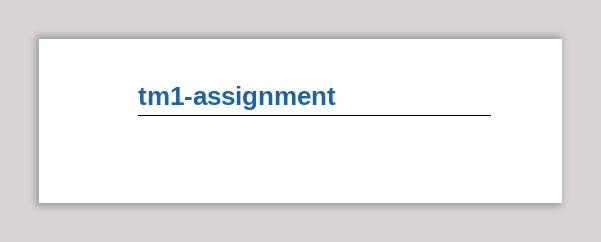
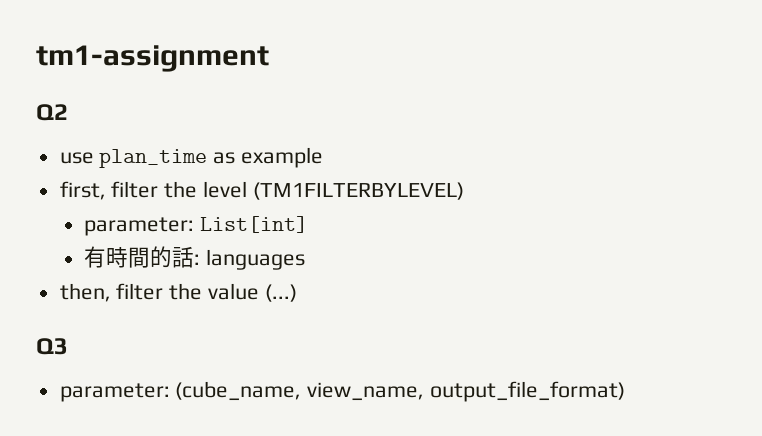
+ Q2
+ use plan_time as example
+ first, filter the level (TM1FILTERBYLEVEL)
+ parameter: List[int]
+ 有時間的話: languages
+ then, filter the value (...)
+ Q3
+ parameter: (cube_name, view_name, output_file_format)

